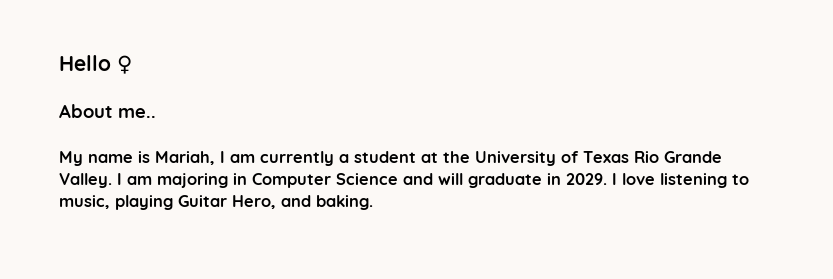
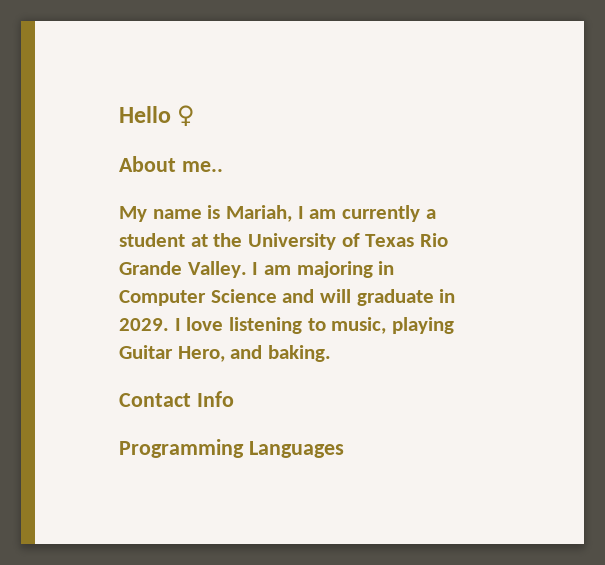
+ Contact Info
+ Programming Languages

